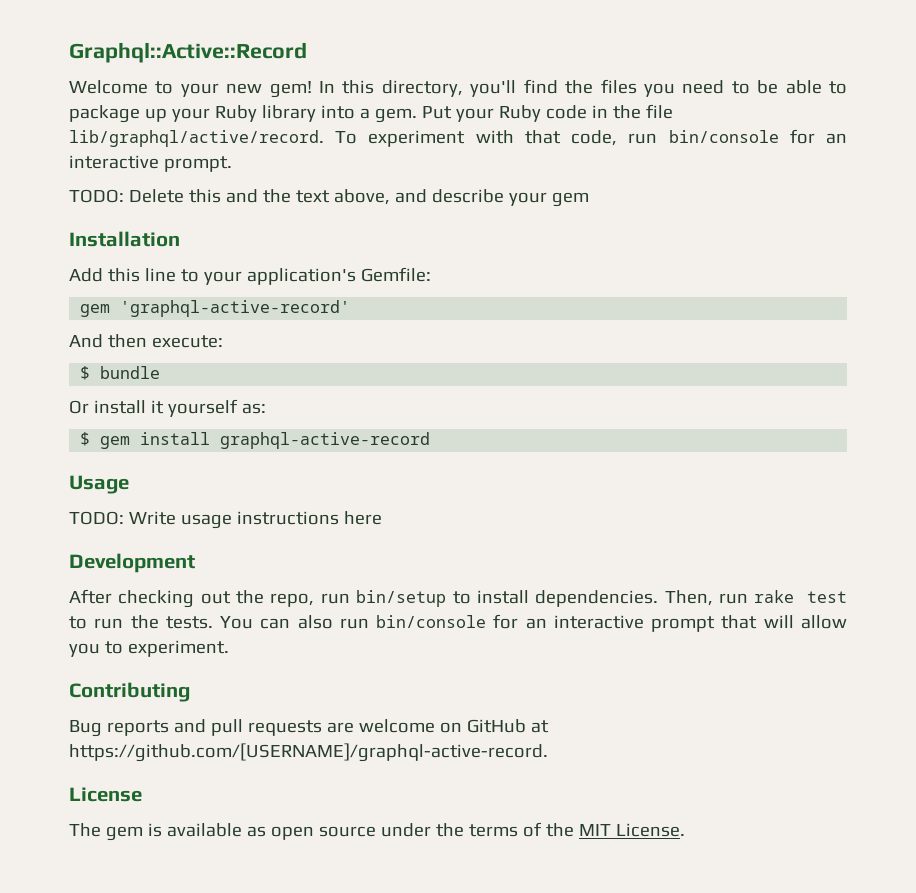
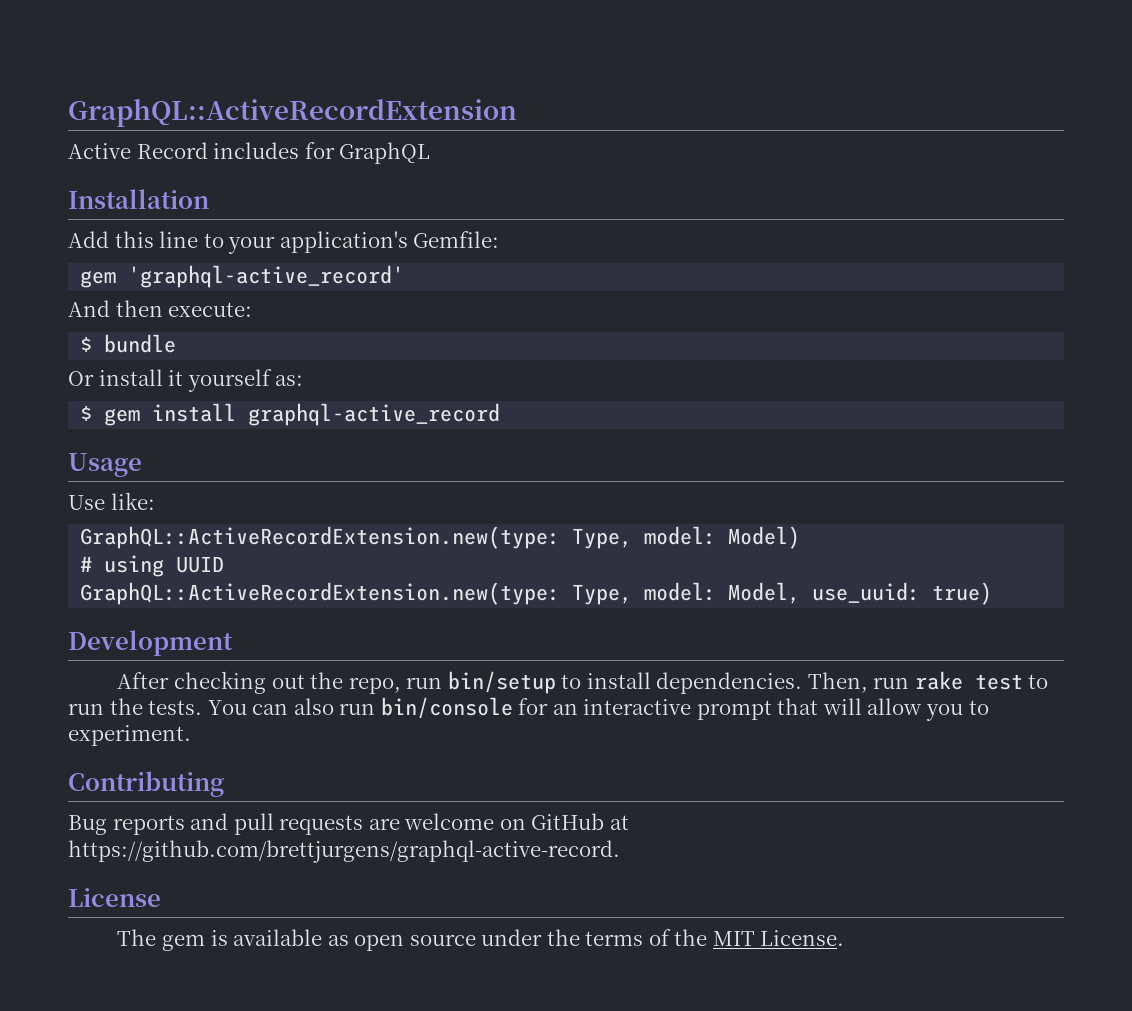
- Graphql::Active::Record
- Welcome to your new gem! In this directory, you'll find the files you need to be able to package up your Ruby library into a gem. Put your Ruby code in the file lib/graphql/active/record. To experiment with that code, run bin/console for an interactive prompt.
- TODO: Delete this and the text above, and describe your gem
+ GraphQL::ActiveRecordExtension
+ Active Record includes for GraphQL
- gem 'graphql-active-record'
+ gem 'graphql-active_record'
- $ gem install graphql-active-record
+ $ gem install graphql-active_record
- TODO: Write usage instructions here
+ Use like:
+ GraphQL::ActiveRecordExtension.new(type: Type, model: Model)
+ # using UUID
+ GraphQL::ActiveRecordExtension.new(type: Type, model: Model, use_uuid: true)
- Bug reports and pull requests are welcome on GitHub at https://github.com/[USERNAME]/graphql-active-record.
+ Bug reports and pull requests are welcome on GitHub at https://github.com/brettjurgens/graphql-active-record.

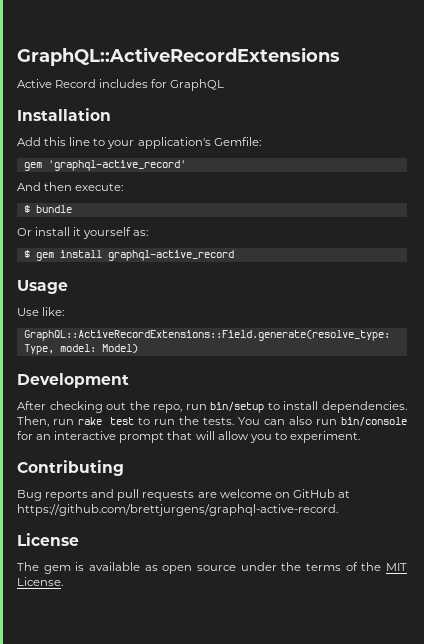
- GraphQL::ActiveRecordExtension
+ GraphQL::ActiveRecordExtensions
- GraphQL::ActiveRecordExtension.new(type: Type, model: Model)
+ GraphQL::ActiveRecordExtensions::Field.generate(resolve_type: Type, model: Model)
- # using UUID
- GraphQL::ActiveRecordExtension.new(type: Type, model: Model, use_uuid: true)

